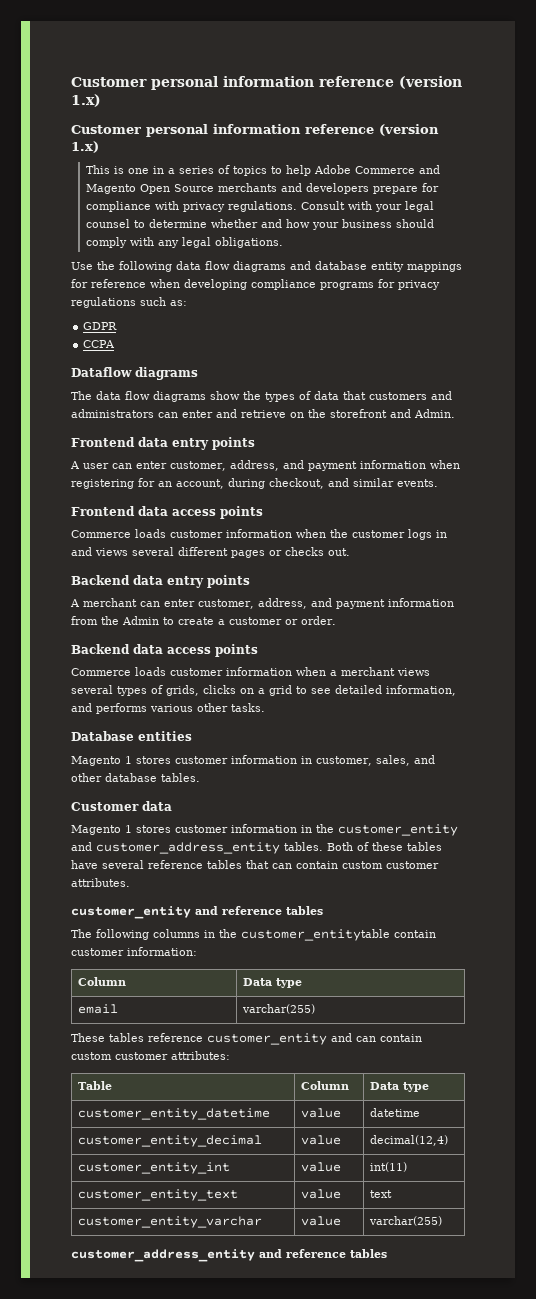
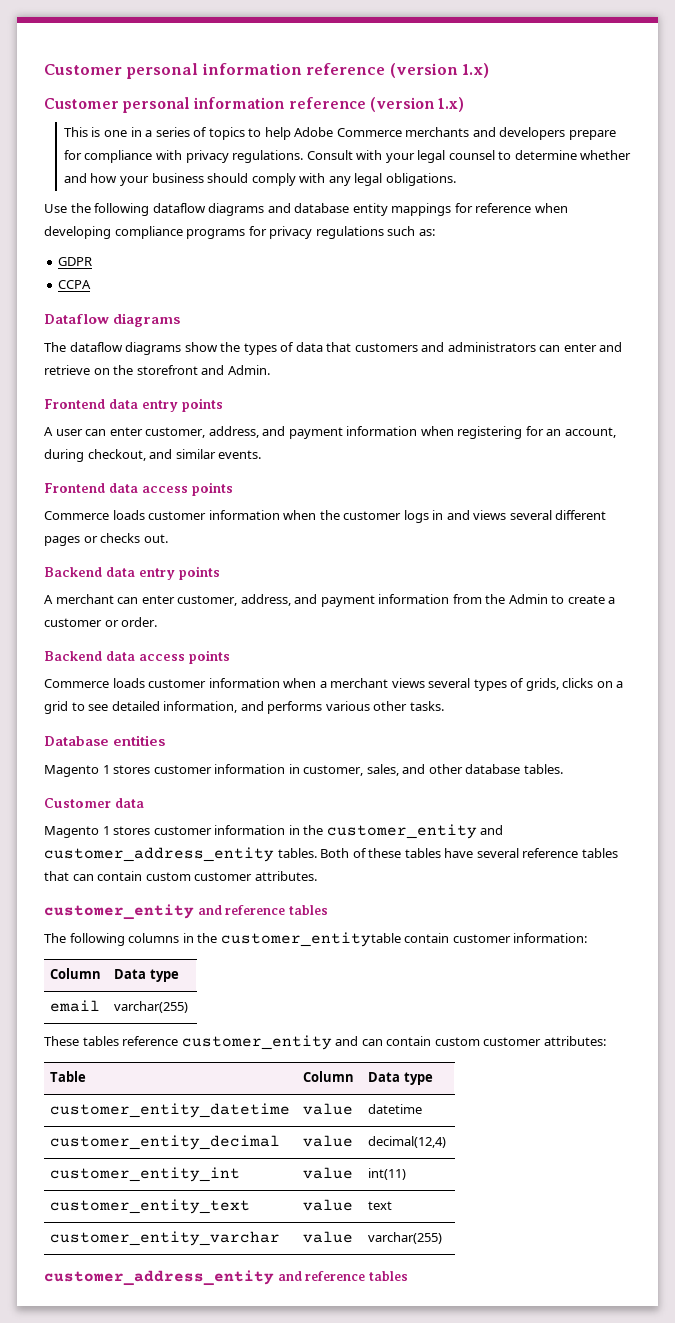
- This is one in a series of topics to help Adobe Commerce and Magento Open Source merchants and developers prepare for compliance with privacy regulations.
+ This is one in a series of topics to help Adobe Commerce merchants and developers prepare for compliance with privacy regulations.
- Use the following data flow diagrams and database entity mappings for reference when developing compliance programs for privacy regulations such as:
+ Use the following dataflow diagrams and database entity mappings for reference when developing compliance programs for privacy regulations such as:
- The data flow diagrams show the types of data that customers and administrators can enter and retrieve on the storefront and Admin.
+ The dataflow diagrams show the types of data that customers and administrators can enter and retrieve on the storefront and Admin.

